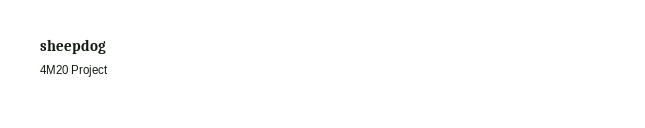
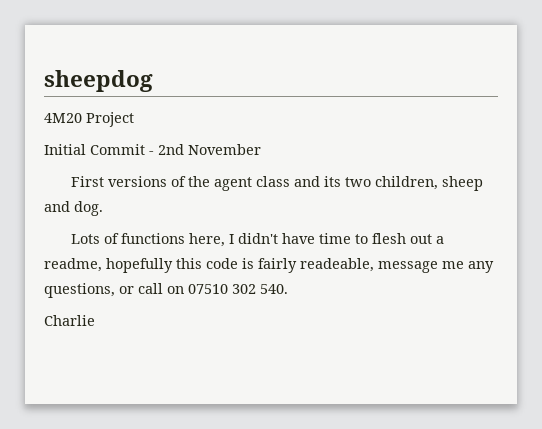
+ Initial Commit - 2nd November
+ First versions of the agent class and its two children, sheep and dog.
+ Lots of functions here, I didn't have time to flesh out a readme, hopefully this code is fairly readeable, message me any questions, or call on 07510 302 540.
+ Charlie

